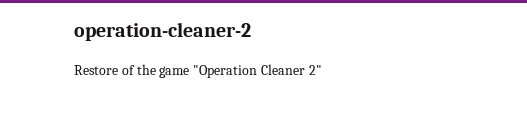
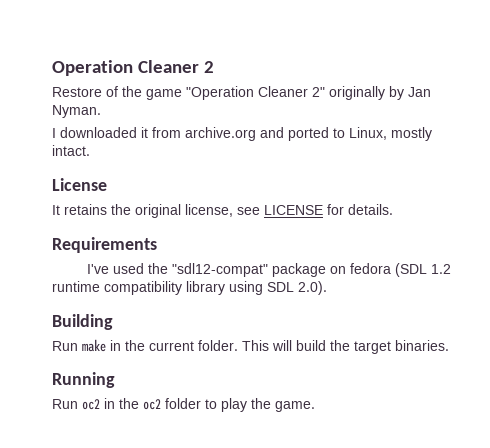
- operation-cleaner-2
+ Operation Cleaner 2
- Restore of the game "Operation Cleaner 2"
+ Restore of the game "Operation Cleaner 2" originally by Jan Nyman.
+ I downloaded it from archive.org and ported to Linux, mostly intact.
+ License
+ It retains the original license, see LICENSE for details.
+ Requirements
+ I've used the "sdl12-compat" package on fedora (SDL 1.2 runtime compatibility library using SDL 2.0).
+ Building
+ Run make in the current folder. This will build the target binaries.
+ Running
+ Run oc2 in the oc2 folder to play the game.

